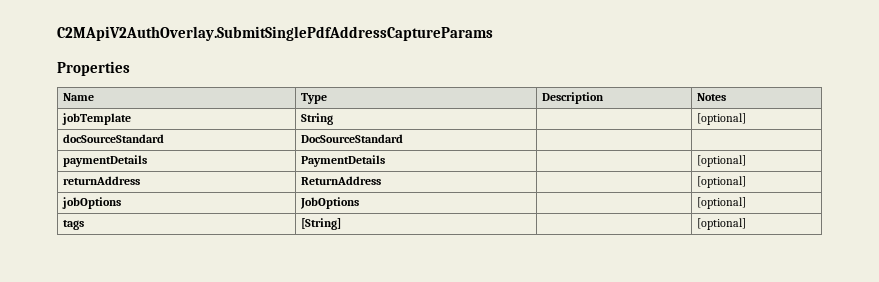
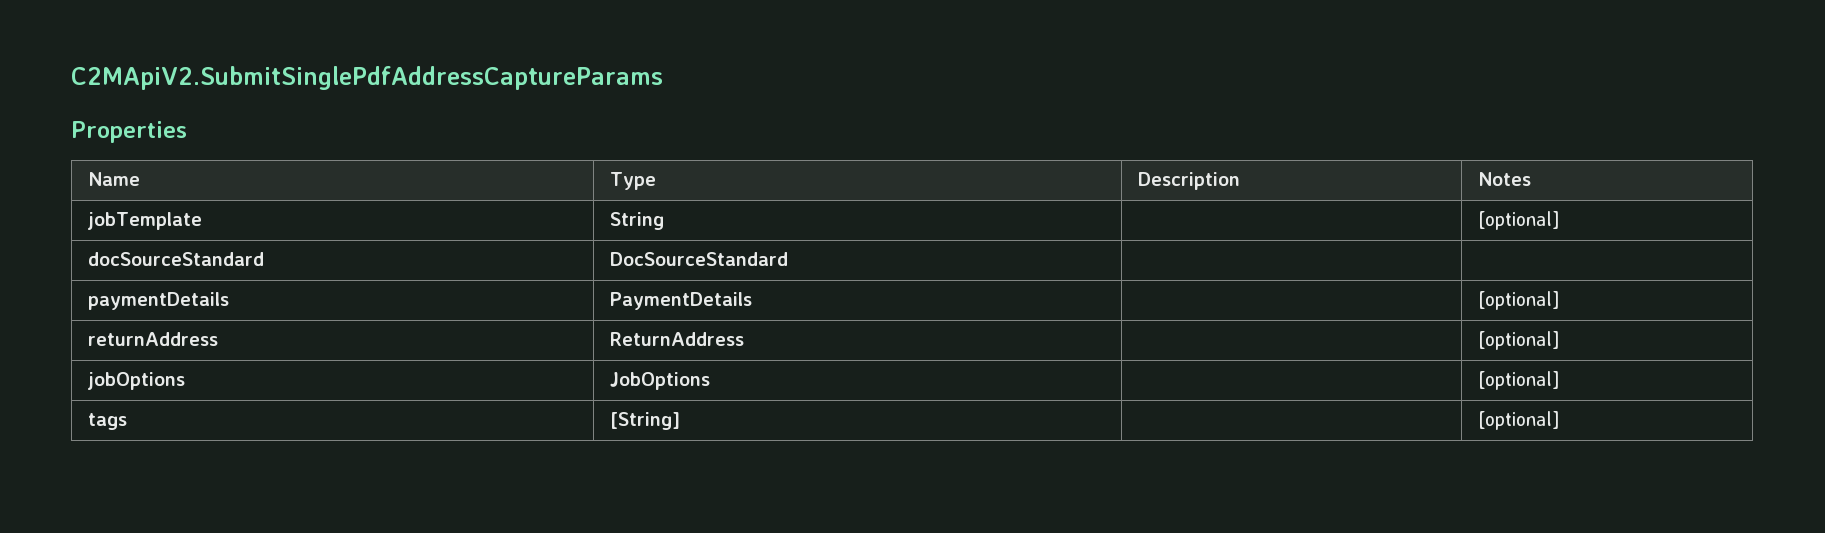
- C2MApiV2AuthOverlay.SubmitSinglePdfAddressCaptureParams
+ C2MApiV2.SubmitSinglePdfAddressCaptureParams

